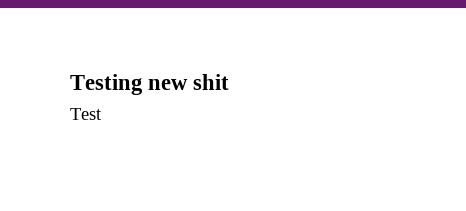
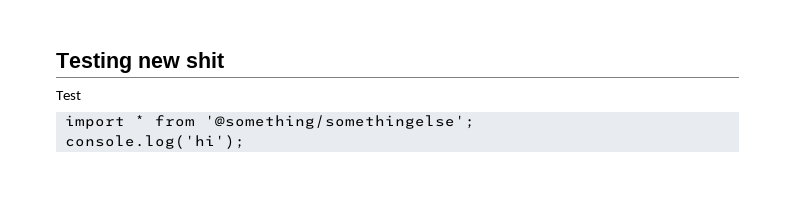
+ import * from '@something/somethingelse';
+ console.log('hi');

